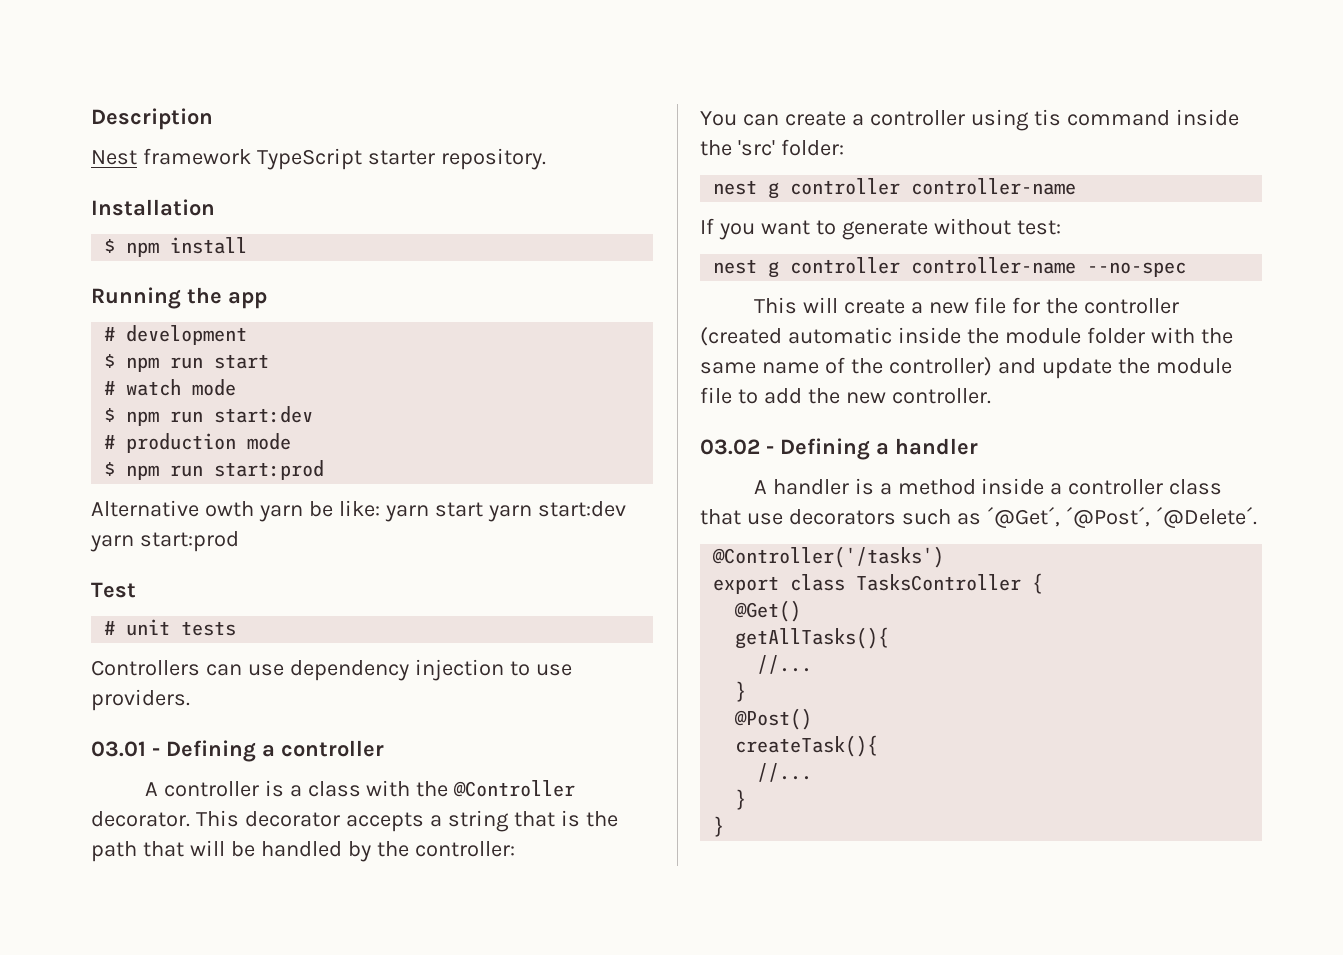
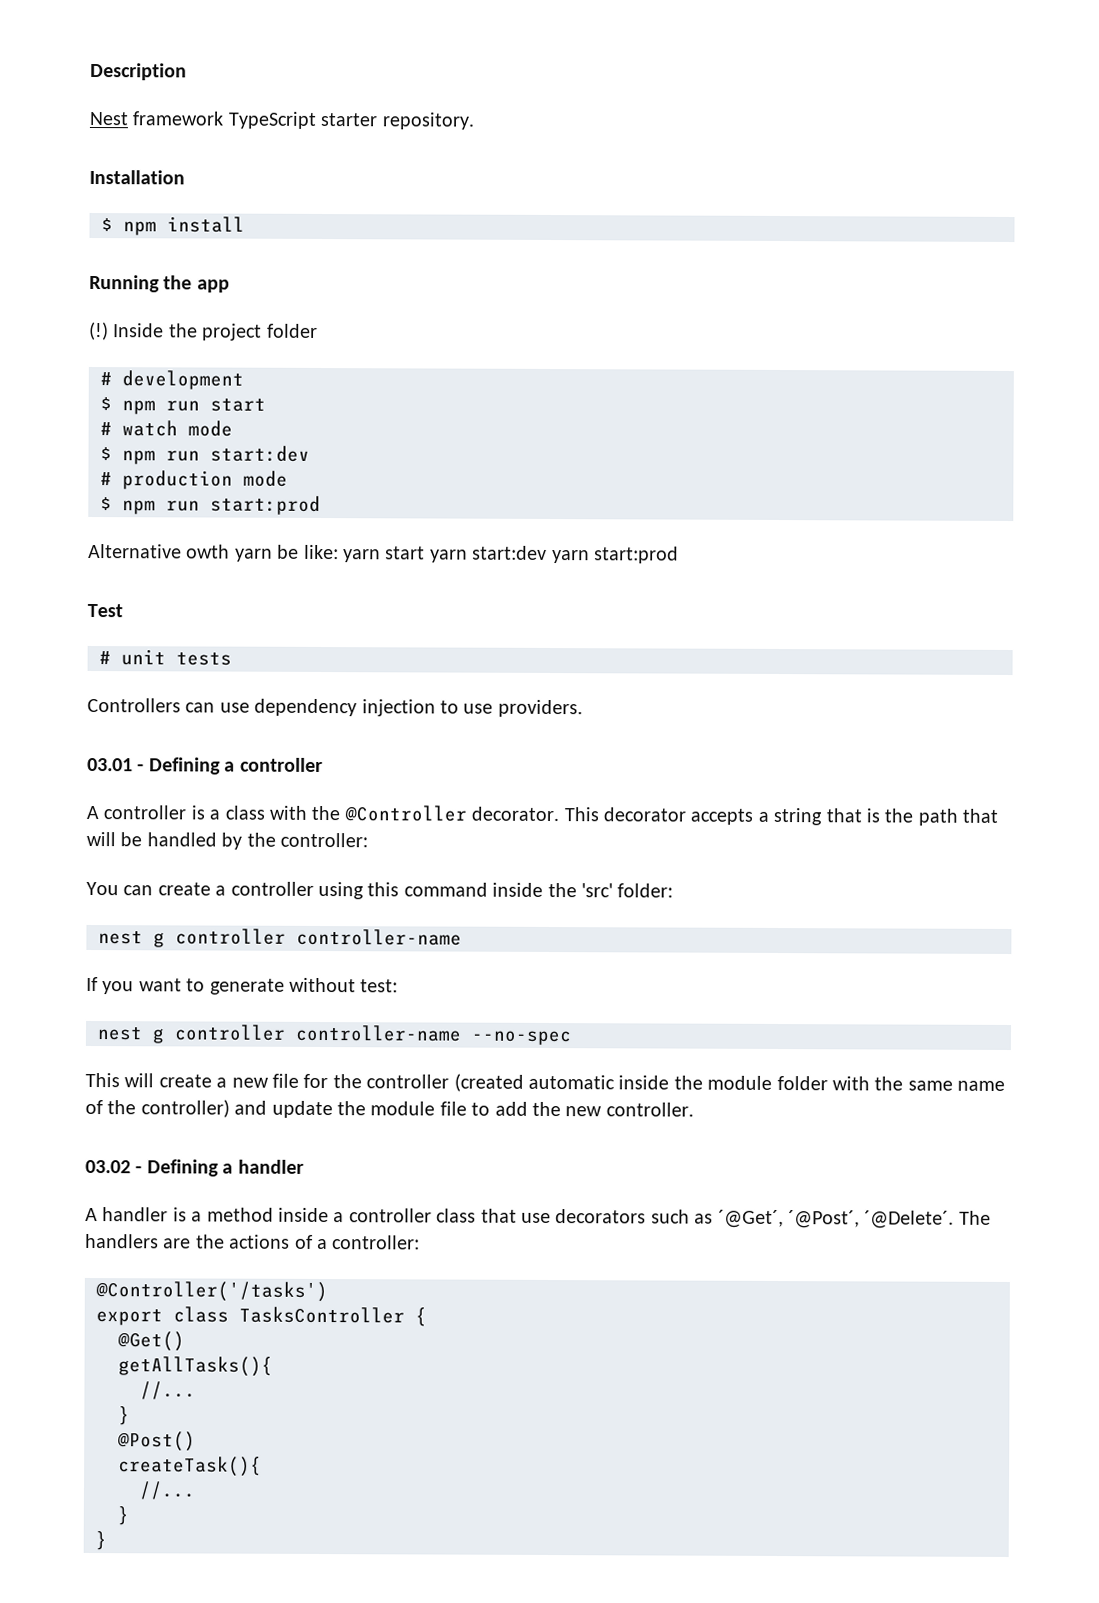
+ (!) Inside the project folder
- You can create a controller using tis command inside the 'src' folder:
+ You can create a controller using this command inside the 'src' folder:
+ The handlers are the actions of a controller:

